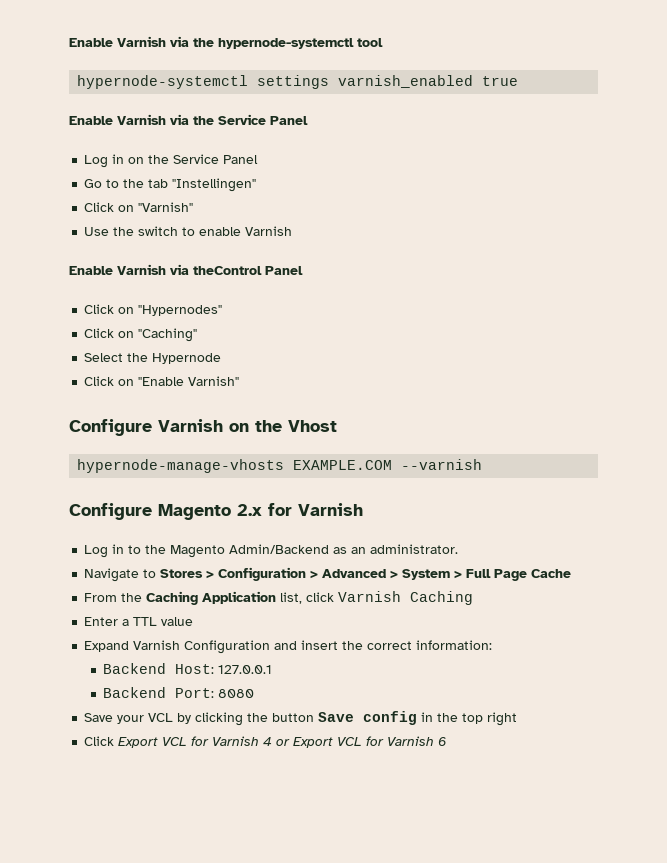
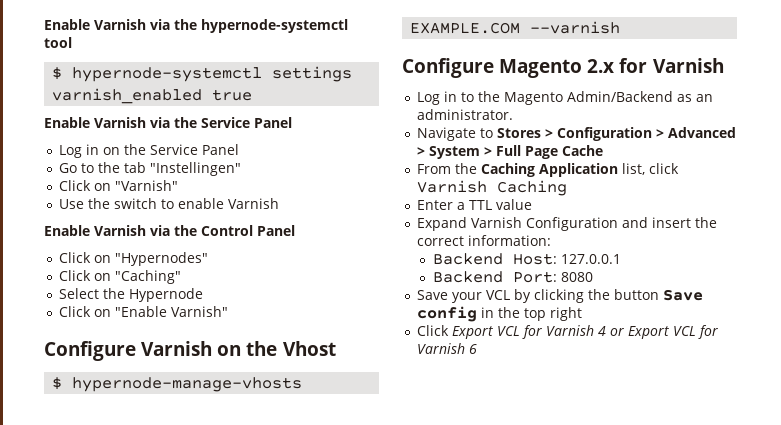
- hypernode-systemctl settings varnish_enabled true
+ $ hypernode-systemctl settings varnish_enabled true
- Enable Varnish via theControl Panel
+ Enable Varnish via the Control Panel
- hypernode-manage-vhosts EXAMPLE.COM --varnish
+ $ hypernode-manage-vhosts EXAMPLE.COM --varnish

